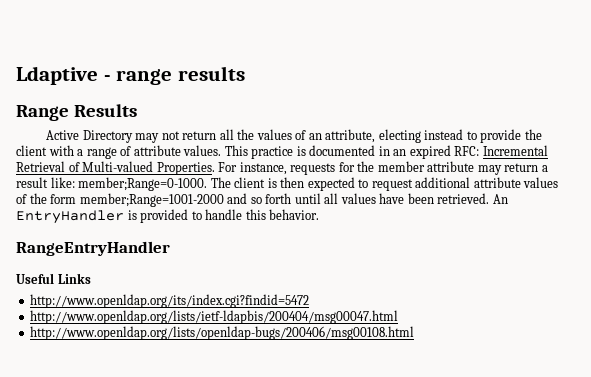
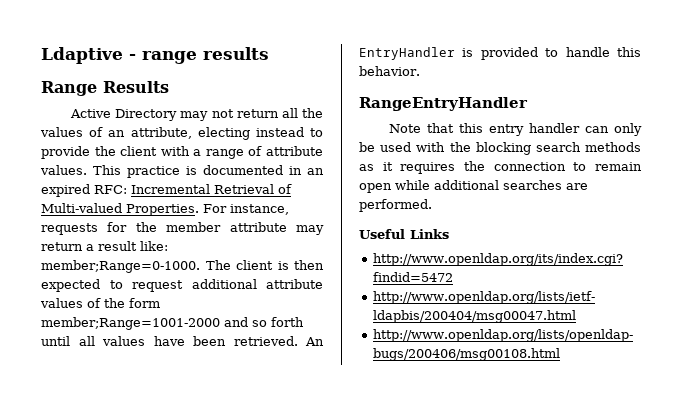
+ Note that this entry handler can only be used with the blocking search methods as it requires the connection to remain open while additional searches are performed.

